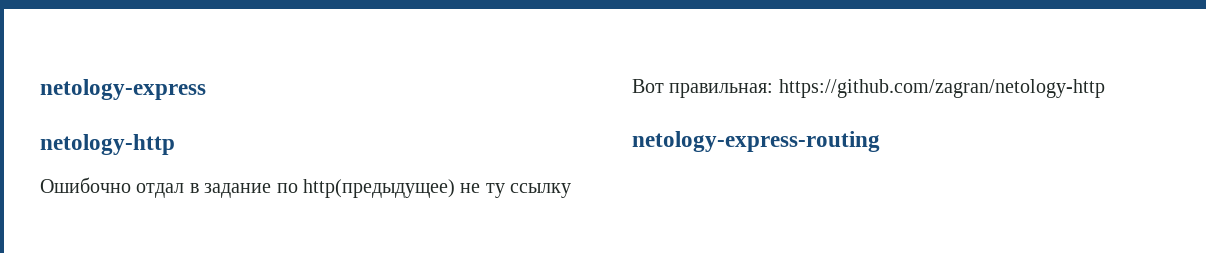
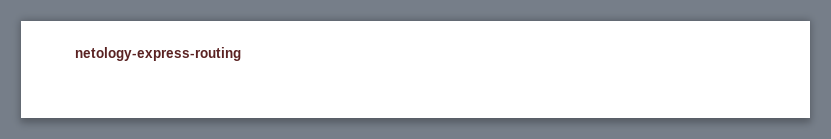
- netology-express
- netology-http
- Ошибочно отдал в задание по http(предыдущее) не ту ссылку Вот правильная: https://github.com/zagran/netology-http

